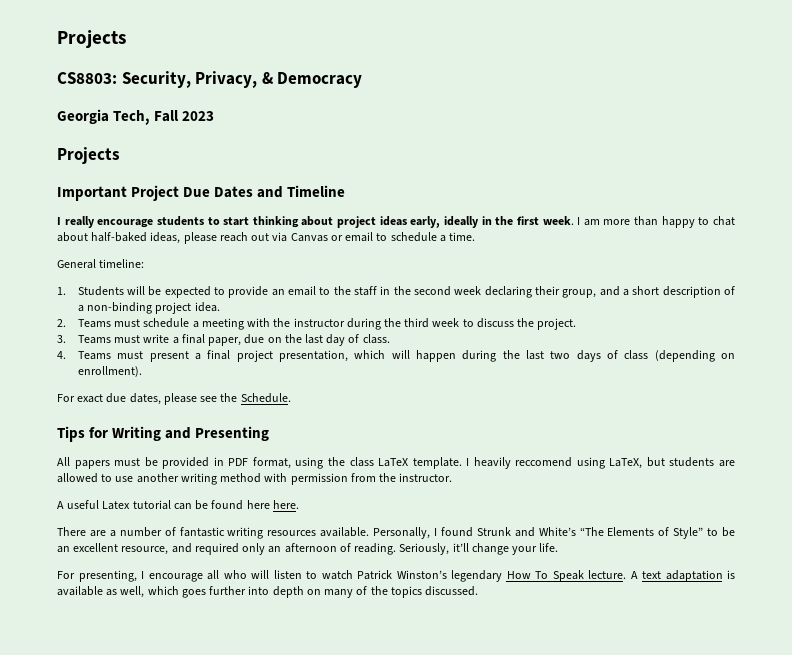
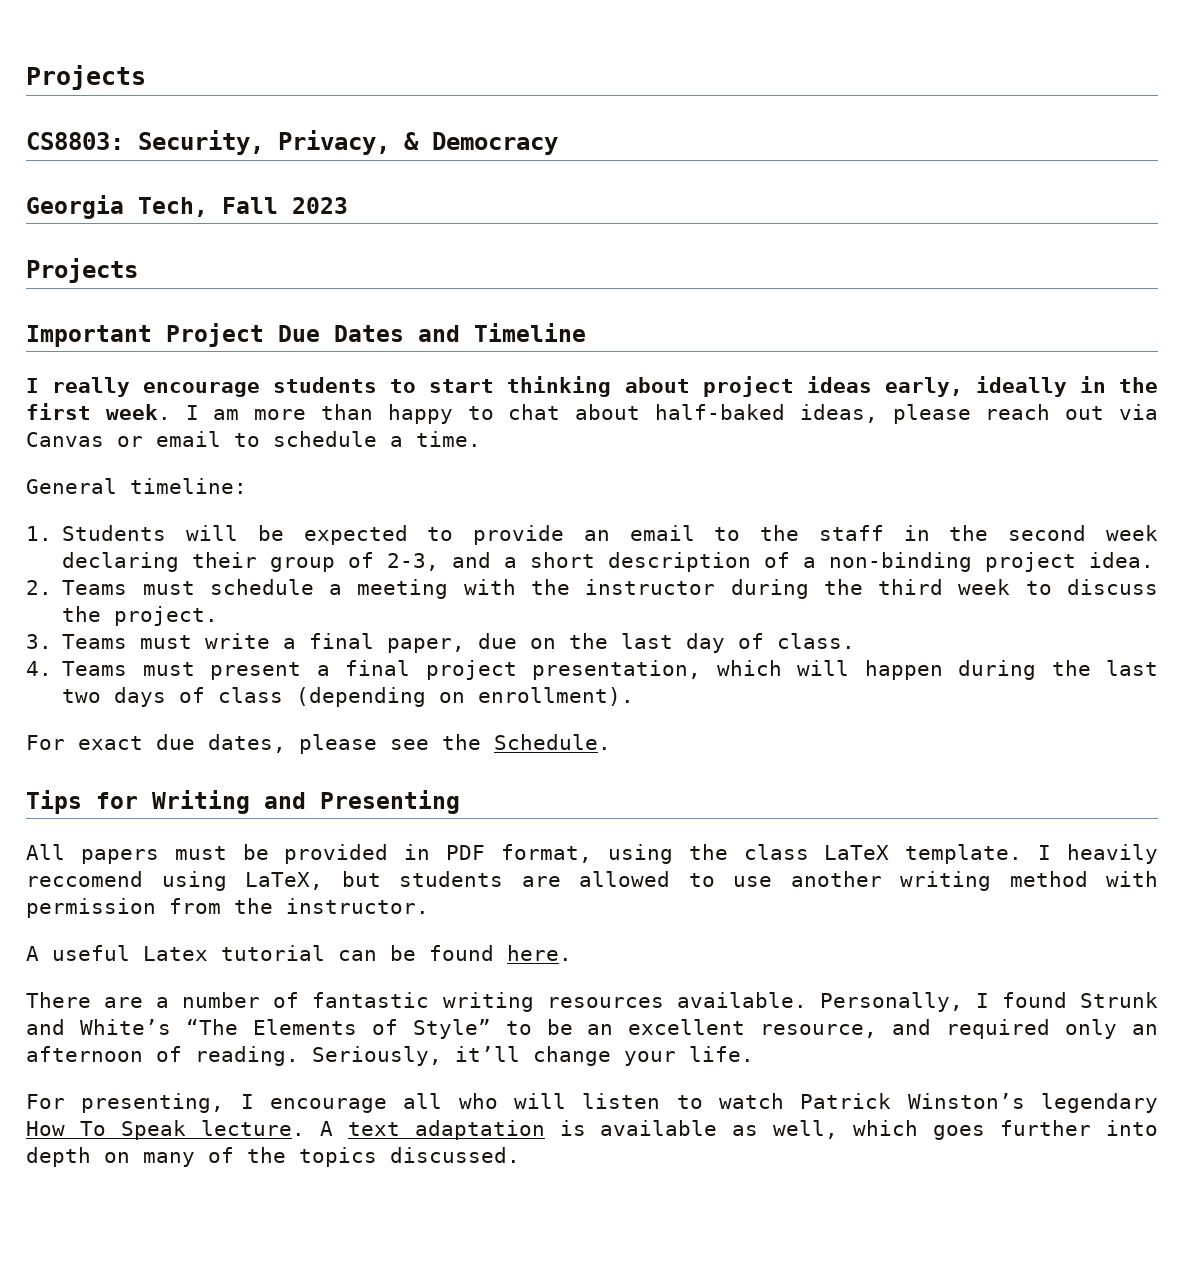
- 1. Students will be expected to provide an email to the staff in the second week declaring their group, and a short description of a non-binding project idea.
+ 1. Students will be expected to provide an email to the staff in the second week declaring their group of 2-3, and a short description of a non-binding project idea.
- A useful Latex tutorial can be found here here.
+ A useful Latex tutorial can be found here.

